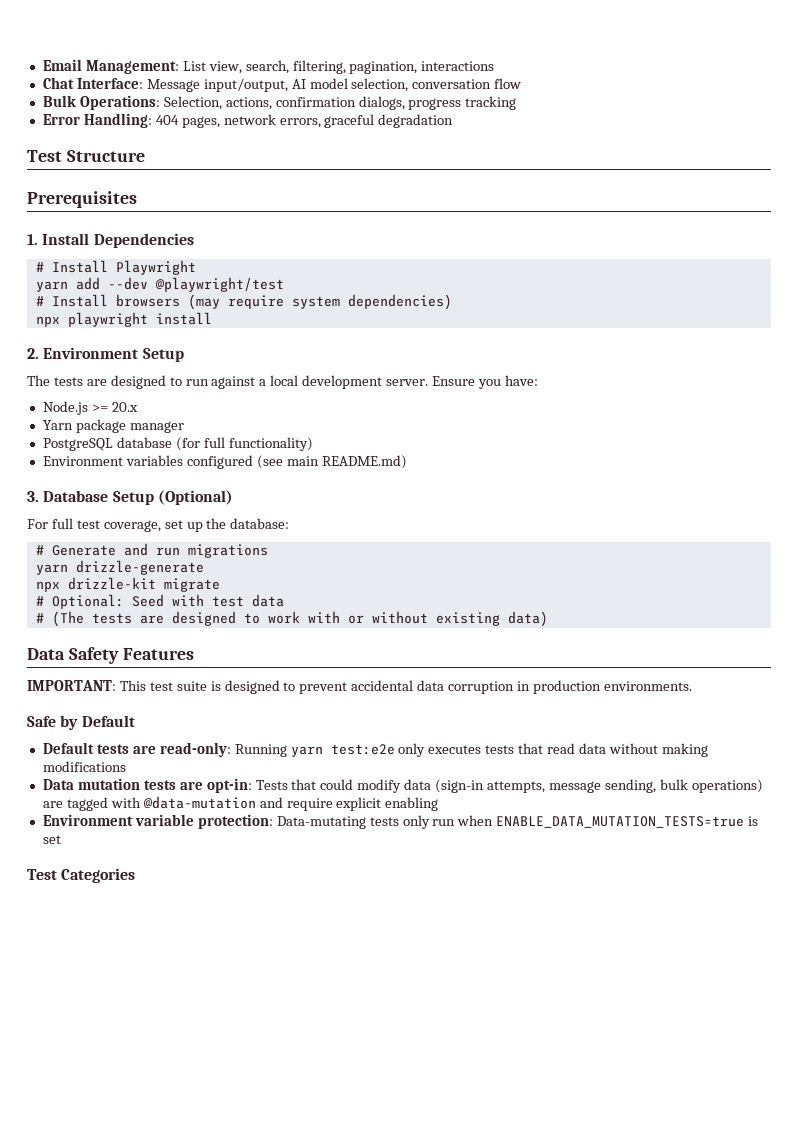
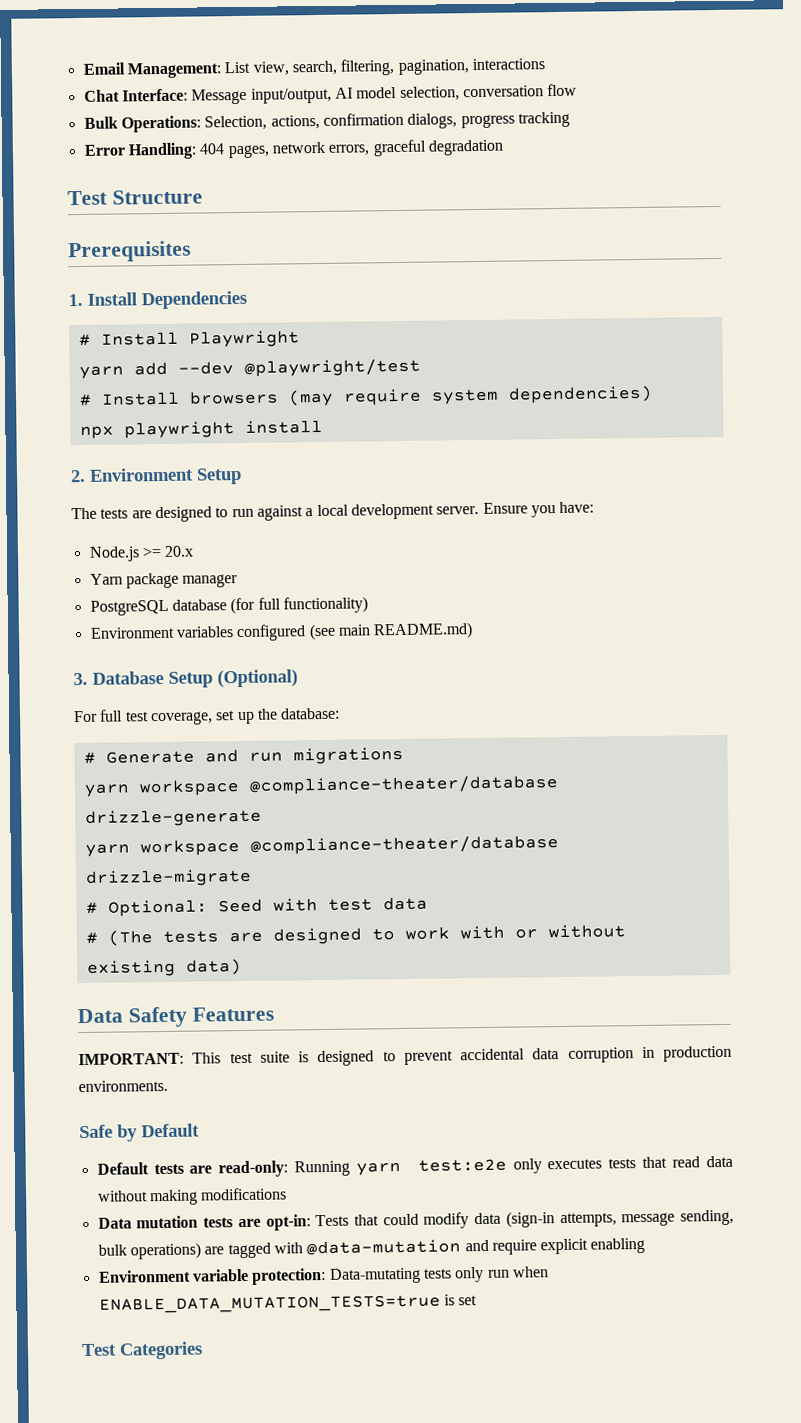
- yarn drizzle-generate
+ yarn workspace @compliance-theater/database drizzle-generate
- npx drizzle-kit migrate
+ yarn workspace @compliance-theater/database drizzle-migrate

